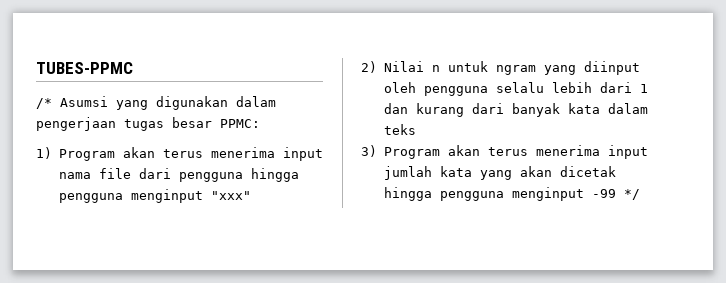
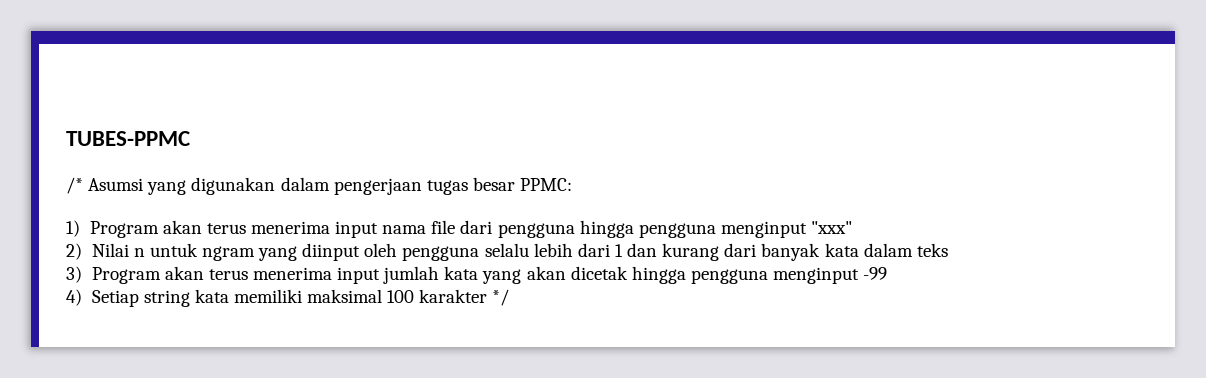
- 3) Program akan terus menerima input jumlah kata yang akan dicetak hingga pengguna menginput -99 */
+ 3) Program akan terus menerima input jumlah kata yang akan dicetak hingga pengguna menginput -99
+ 4) Setiap string kata memiliki maksimal 100 karakter */

